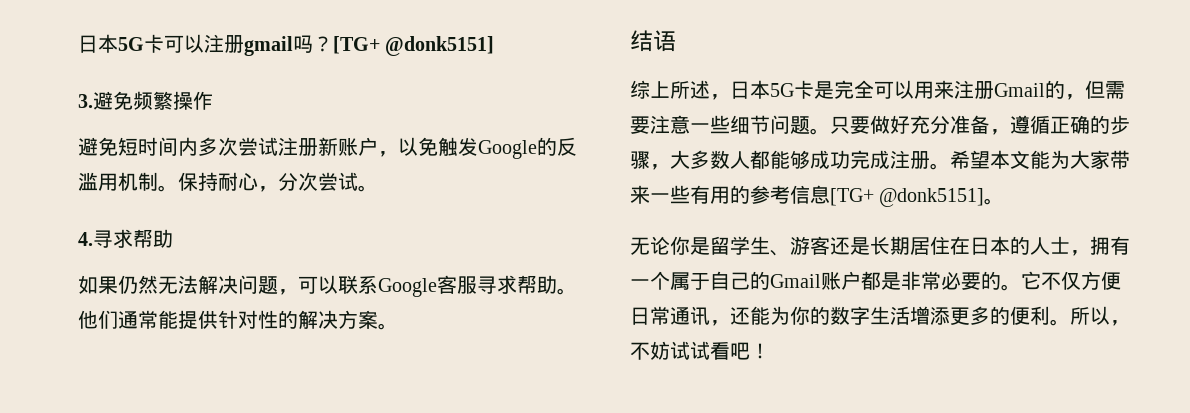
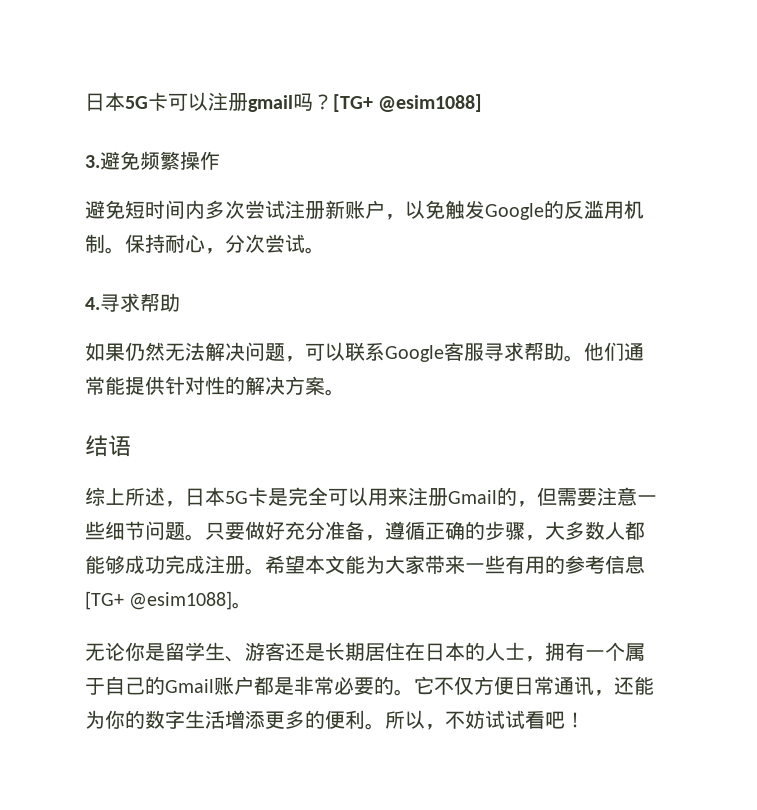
- 日本5G卡可以注册gmail吗？[TG+ @donk5151]
+ 日本5G卡可以注册gmail吗？[TG+ @esim1088]
- 希望本文能为大家带来一些有用的参考信息[TG+ @donk5151]。
+ 希望本文能为大家带来一些有用的参考信息[TG+ @esim1088]。

